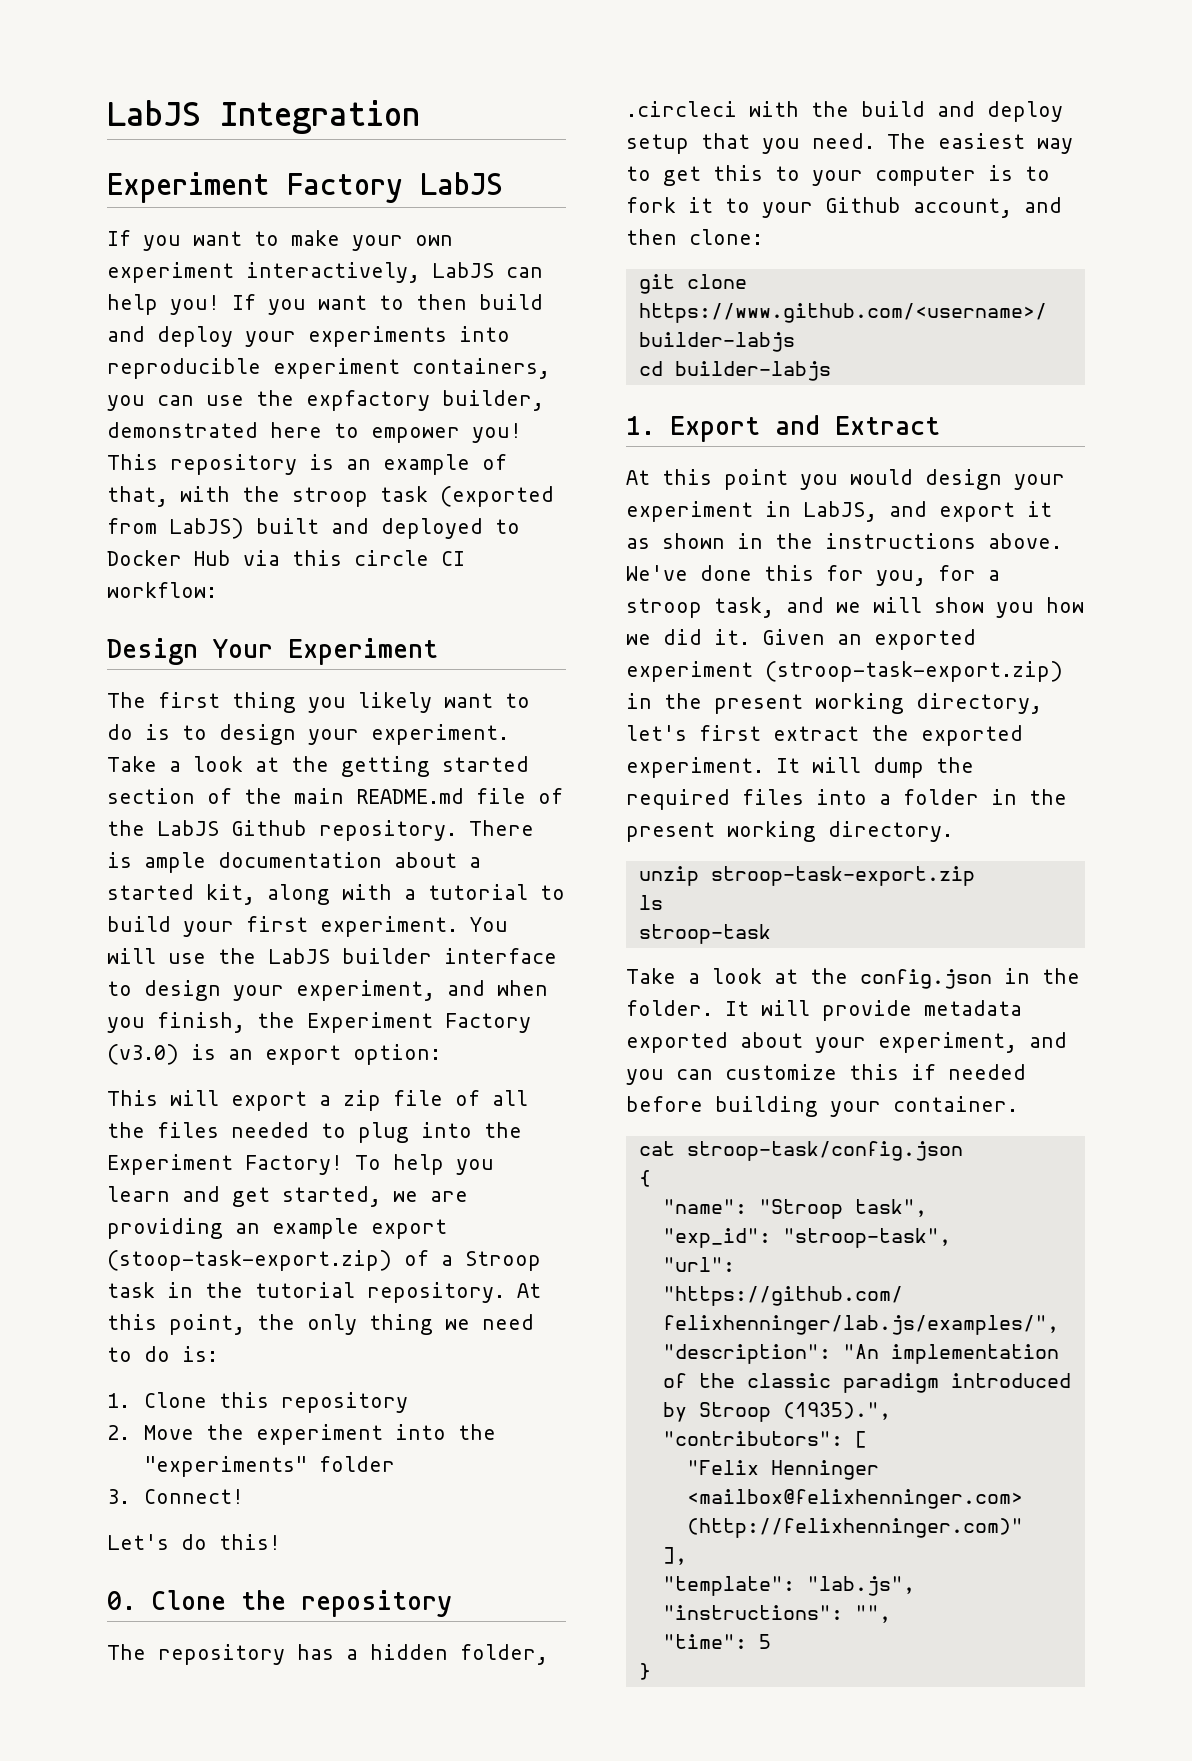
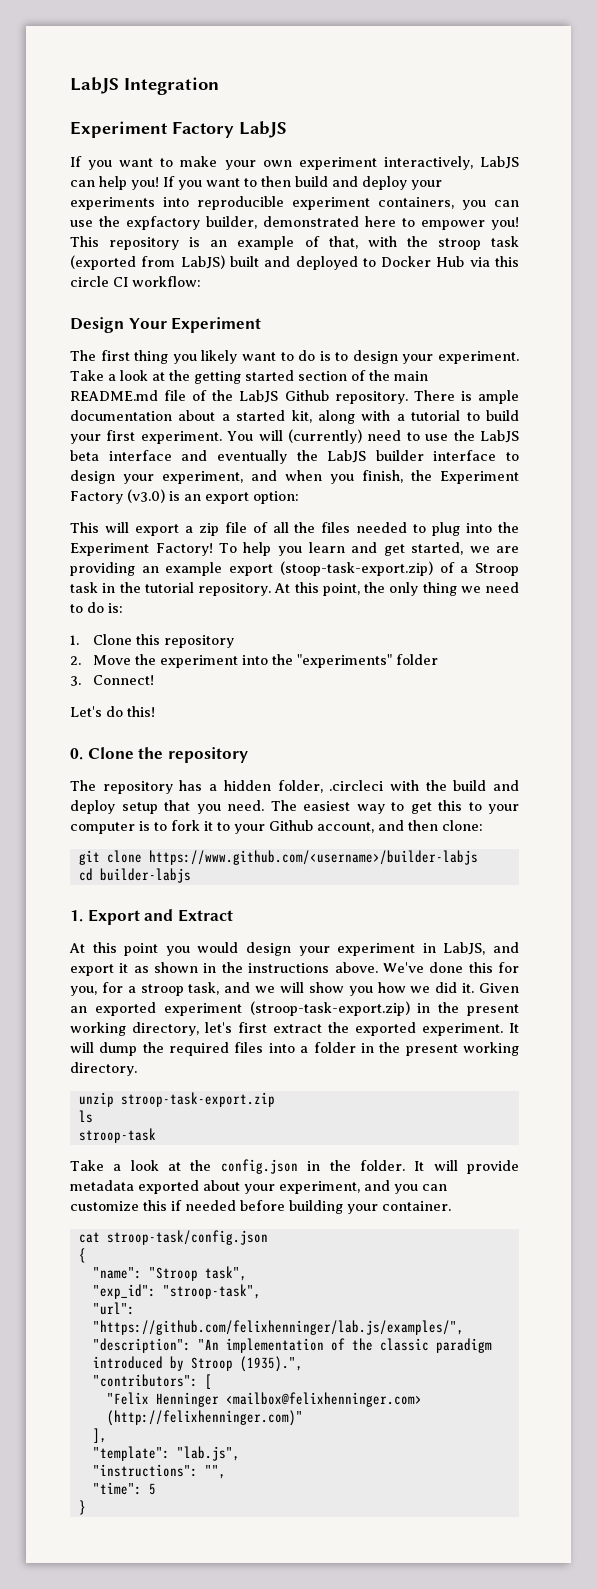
- You will use the LabJS builder interface to design your experiment, and when you finish, the Experiment Factory (v3.0) is an export option:
+ You will (currently) need to use the LabJS beta interface and eventually the LabJS builder interface to design your experiment, and when you finish, the Experiment Factory (v3.0) is an export option:

